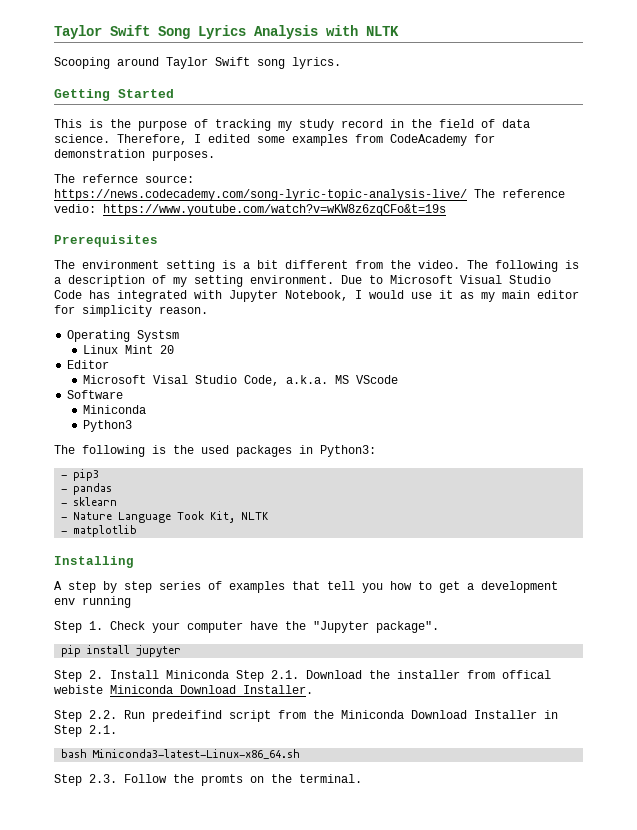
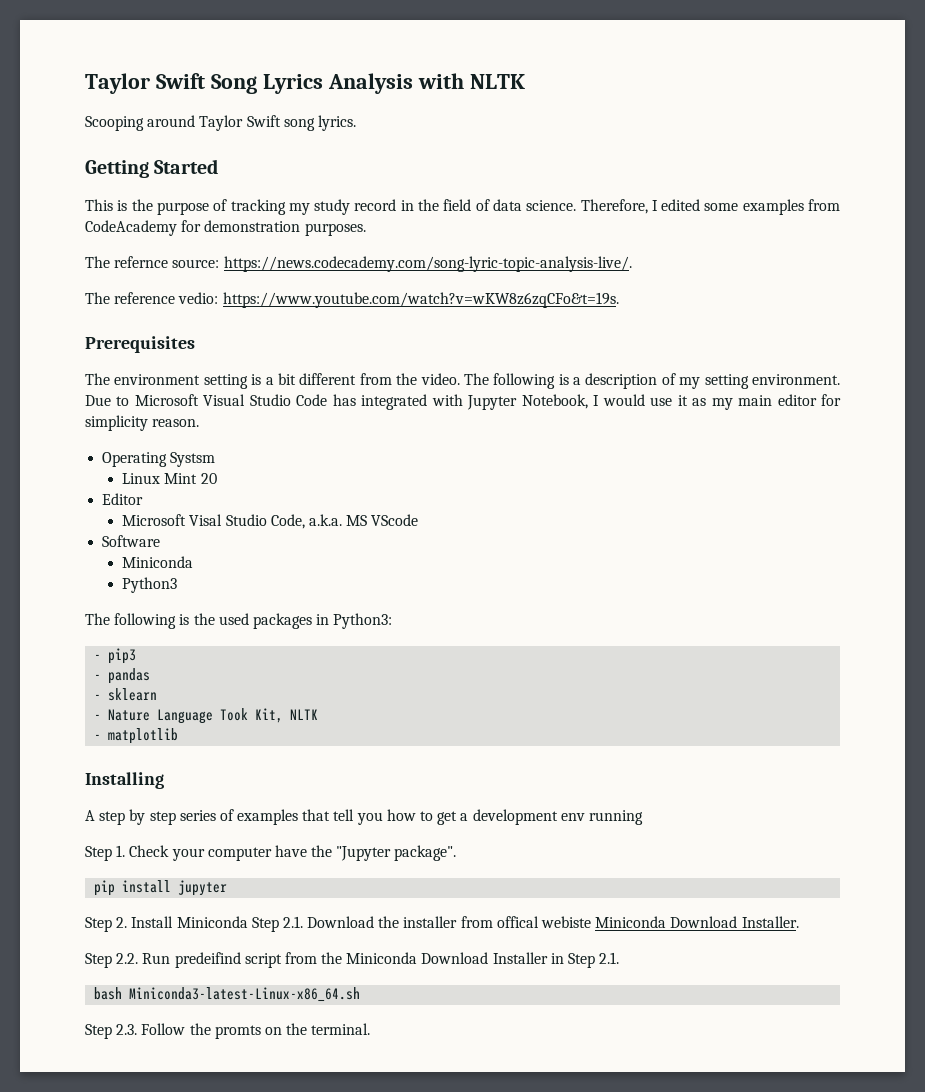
- The refernce source: https://news.codecademy.com/song-lyric-topic-analysis-live/ The reference vedio: https://www.youtube.com/watch?v=wKW8z6zqCFo&t=19s
+ The refernce source: https://news.codecademy.com/song-lyric-topic-analysis-live/.
+ The reference vedio: https://www.youtube.com/watch?v=wKW8z6zqCFo&t=19s.

